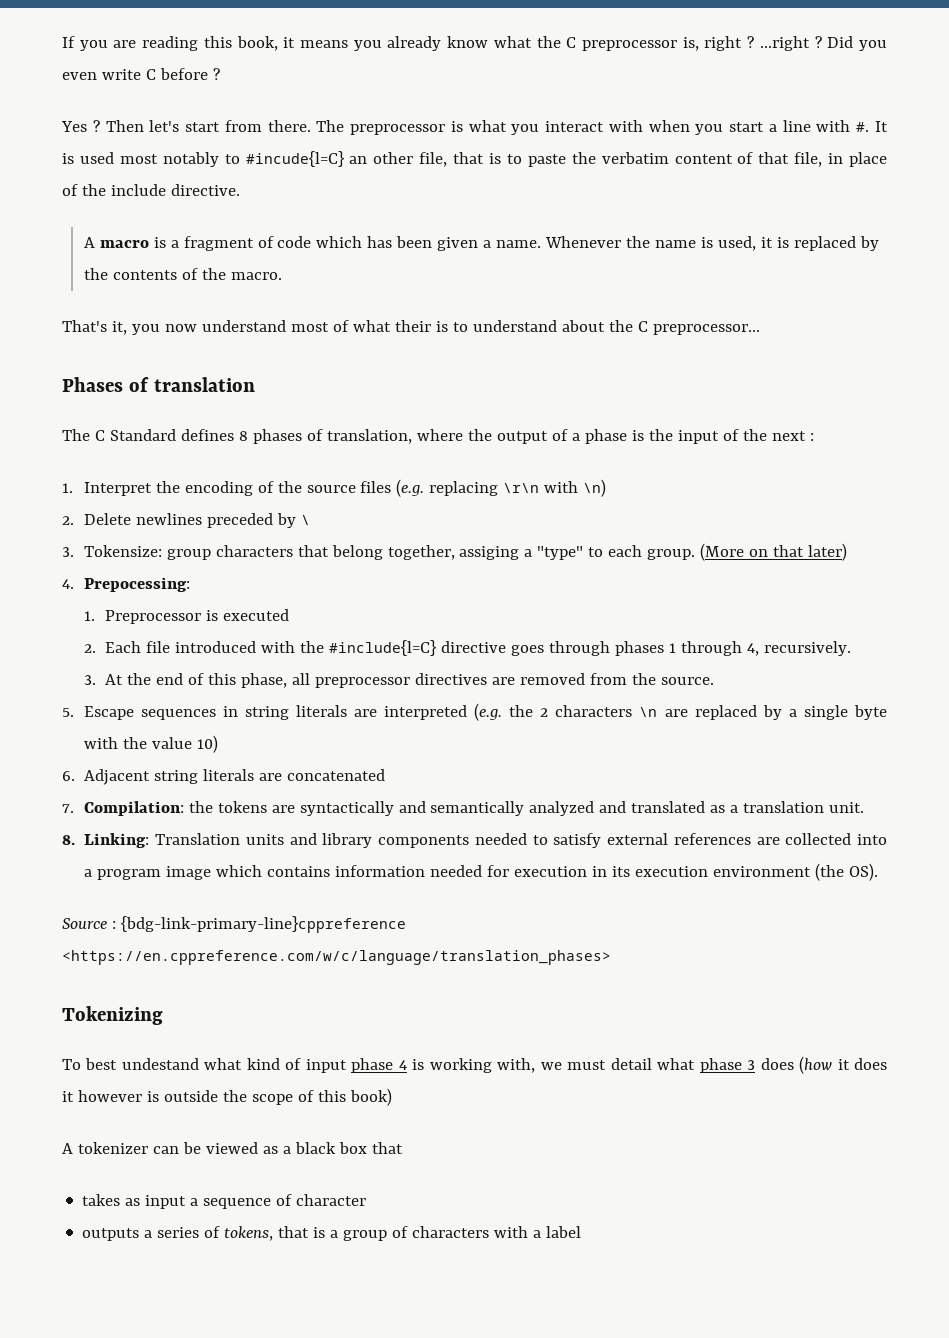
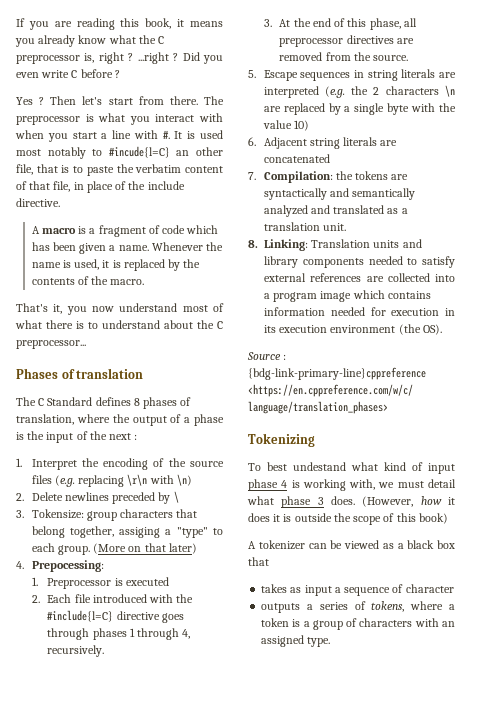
- That's it, you now understand most of what their is to understand about the C preprocessor...
+ That's it, you now understand most of what there is to understand about the C preprocessor...
- To best undestand what kind of input phase 4 is working with, we must detail what phase 3 does (how it does it however is outside the scope of this book)
+ To best undestand what kind of input phase 4 is working with, we must detail what phase 3 does. (However, how it does it is outside the scope of this book)
- outputs a series of tokens, that is a group of characters with a label
+ outputs a series of tokens, where a token is a group of characters with an assigned type.

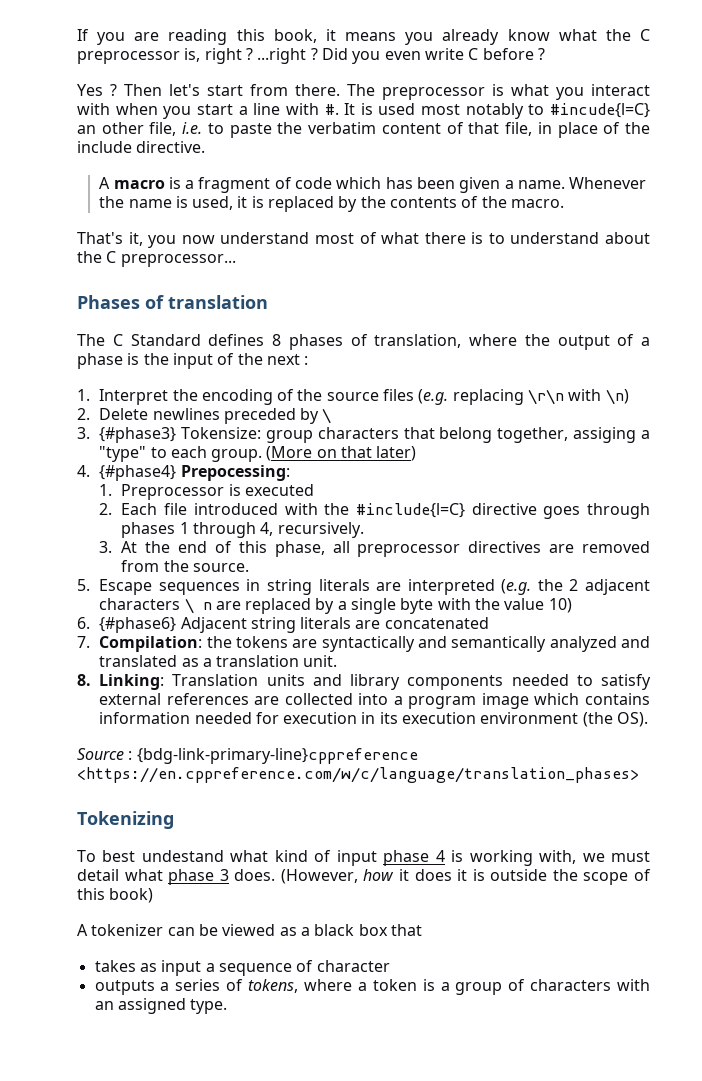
- It is used most notably to #incude{l=C} an other file, that is to paste the verbatim content of that file, in place of the include directive.
+ It is used most notably to #incude{l=C} an other file, i.e. to paste the verbatim content of that file, in place of the include directive.
- 3. Tokensize: group characters that belong together, assiging a "type" to each group.
+ 3. {#phase3} Tokensize: group characters that belong together, assiging a "type" to each group.
- 4. Prepocessing:
+ 4. {#phase4} Prepocessing:
- 5. Escape sequences in string literals are interpreted (e.g. the 2 characters \n are replaced by a single byte with the value 10)
+ 5. Escape sequences in string literals are interpreted (e.g. the 2 adjacent characters \ n are replaced by a single byte with the value 10)
- 6. Adjacent string literals are concatenated
+ 6. {#phase6} Adjacent string literals are concatenated

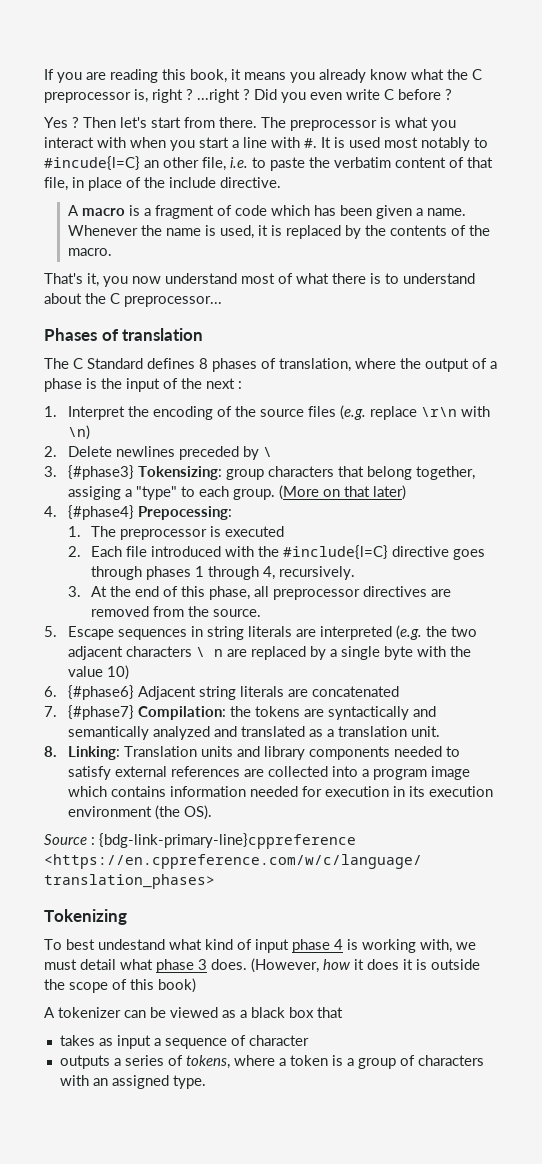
- 1. Interpret the encoding of the source files (e.g. replacing \r\n with \n)
+ 1. Interpret the encoding of the source files (e.g. replace \r\n with \n)
- 3. {#phase3} Tokensize: group characters that belong together, assiging a "type" to each group.
+ 3. {#phase3} Tokensizing: group characters that belong together, assiging a "type" to each group.
- 1. Preprocessor is executed
+ 1. The preprocessor is executed
- 5. Escape sequences in string literals are interpreted (e.g. the 2 adjacent characters \ n are replaced by a single byte with the value 10)
+ 5. Escape sequences in string literals are interpreted (e.g. the two adjacent characters \ n are replaced by a single byte with the value 10)
- 7. Compilation: the tokens are syntactically and semantically analyzed and translated as a translation unit.
+ 7. {#phase7} Compilation: the tokens are syntactically and semantically analyzed and translated as a translation unit.

